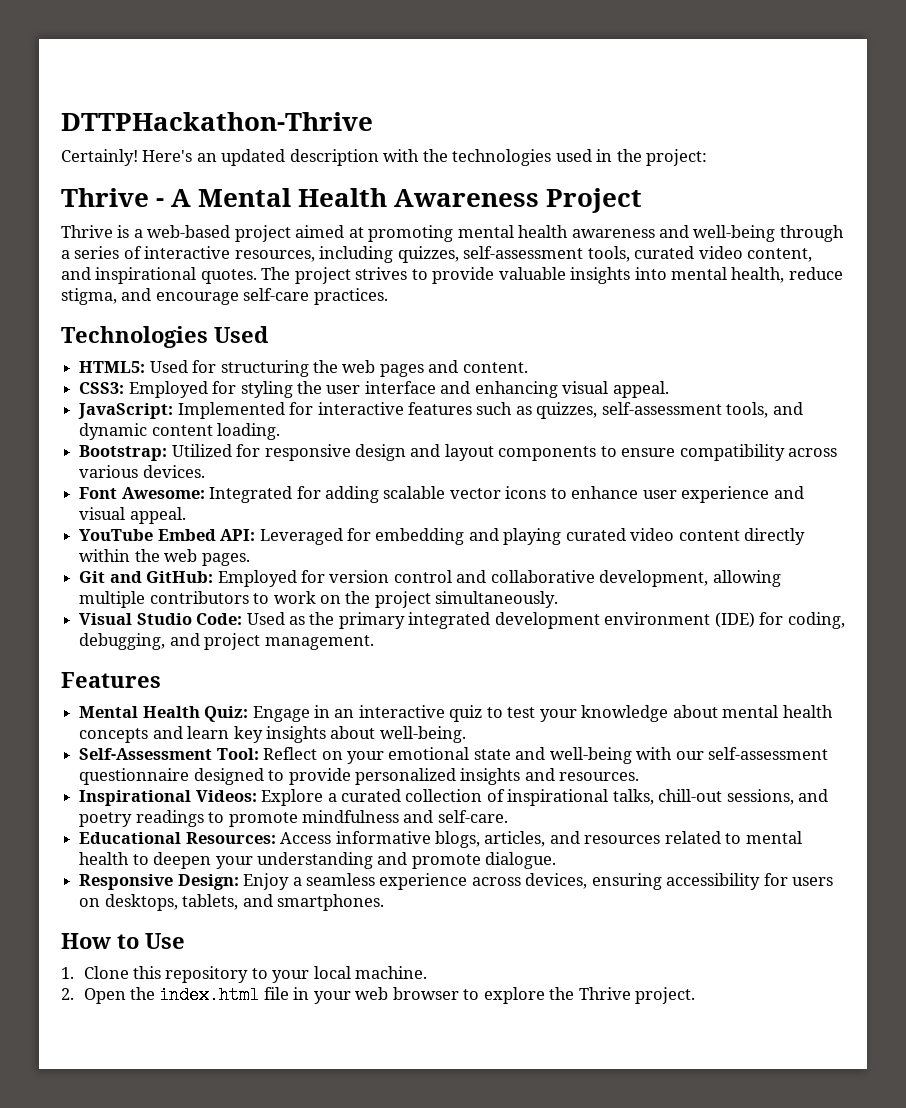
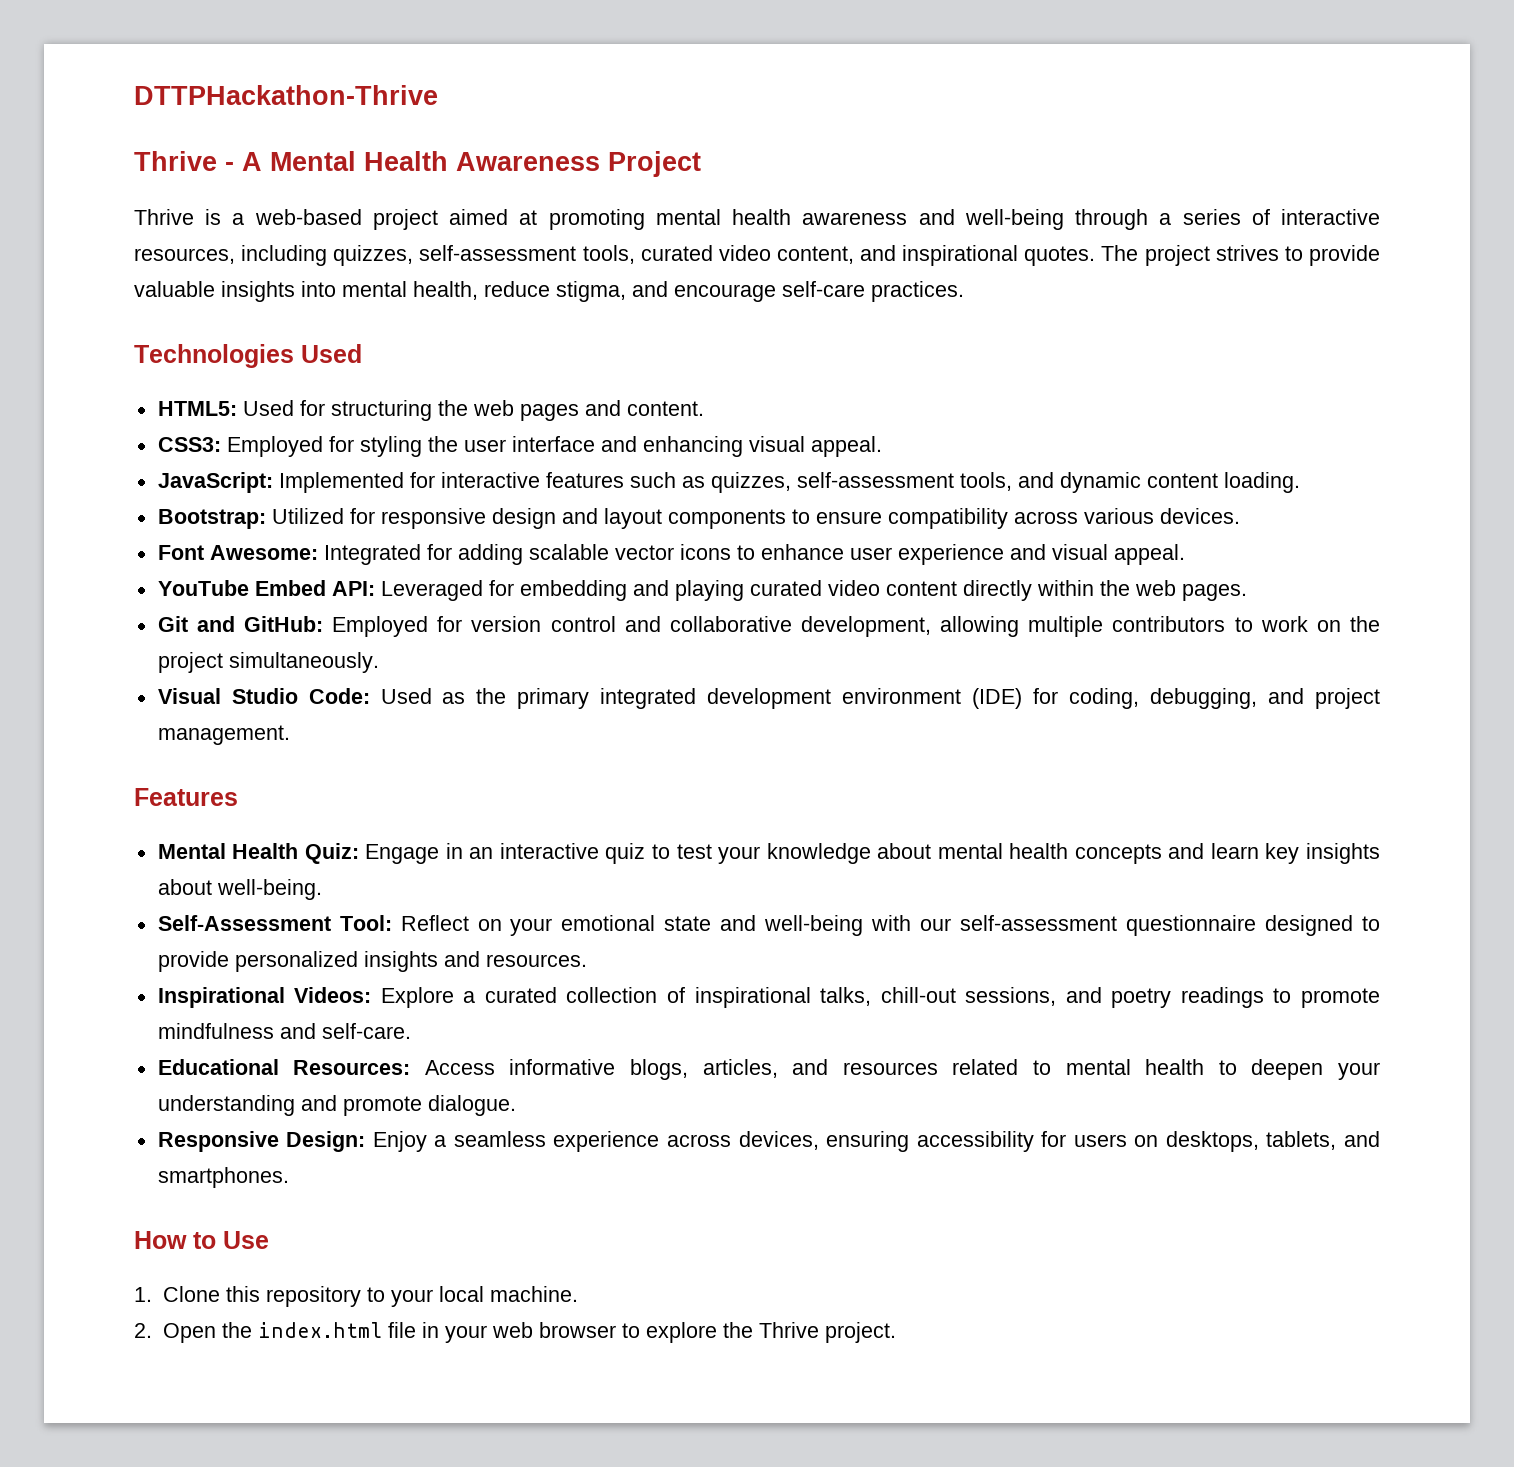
- Certainly! Here's an updated description with the technologies used in the project:

